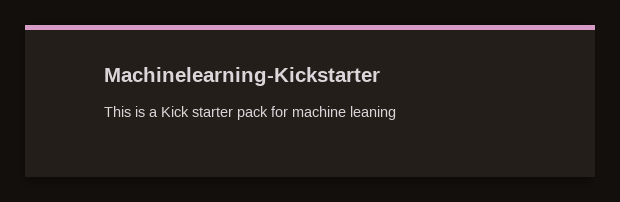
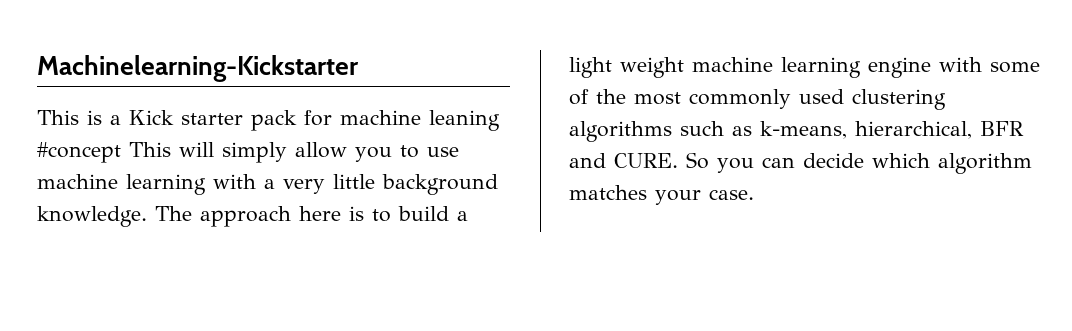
- This is a Kick starter pack for machine leaning
+ This is a Kick starter pack for machine leaning #concept This will simply allow you to use machine learning with a very little background knowledge. The approach here is to build a light weight machine learning engine with some of the most commonly used clustering algorithms such as k-means, hierarchical, BFR and CURE. So you can decide which algorithm matches your case.

